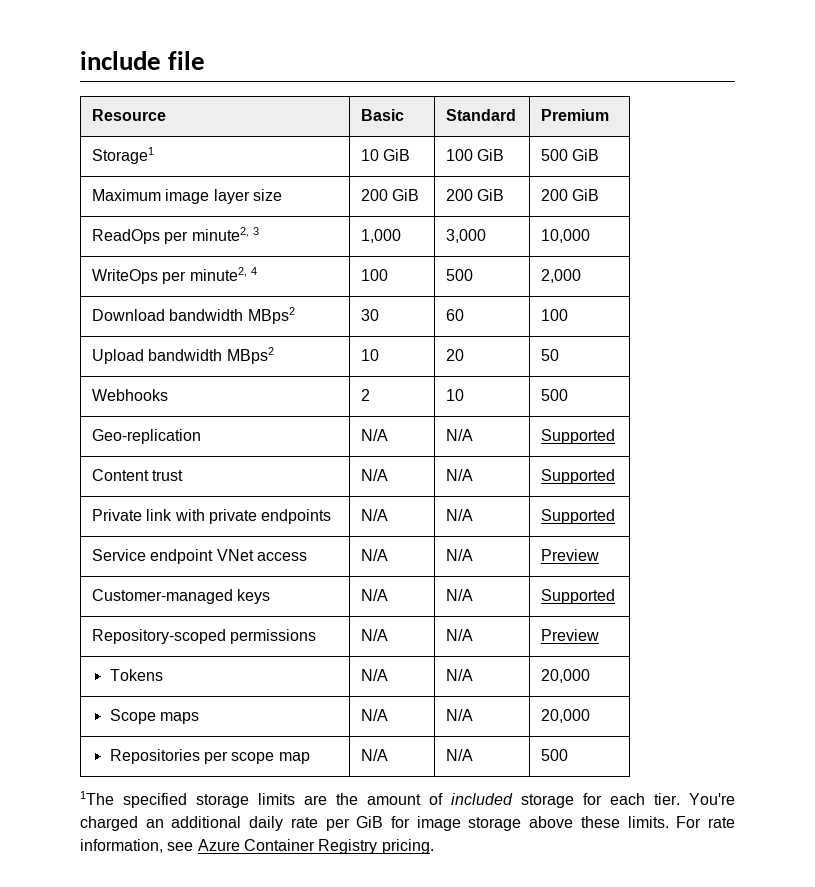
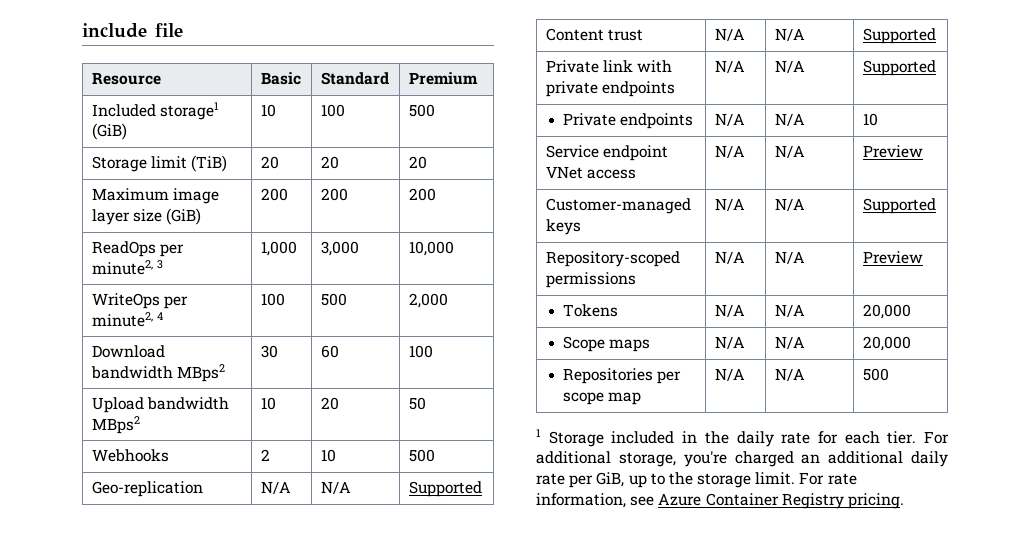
- Storage1 | 10 GiB | 100 GiB | 500 GiB
+ Included storage1 (GiB) | 10 | 100 | 500
+ Storage limit (TiB) | 20 | 20 | 20
- Maximum image layer size | 200 GiB | 200 GiB | 200 GiB
+ Maximum image layer size (GiB) | 200 | 200 | 200
+ Private endpoints | N/A | N/A | 10
- 1The specified storage limits are the amount of included storage for each tier. You're charged an additional daily rate per GiB for image storage above these limits.
+ 1 Storage included in the daily rate for each tier. For additional storage, you're charged an additional daily rate per GiB, up to the storage limit.

